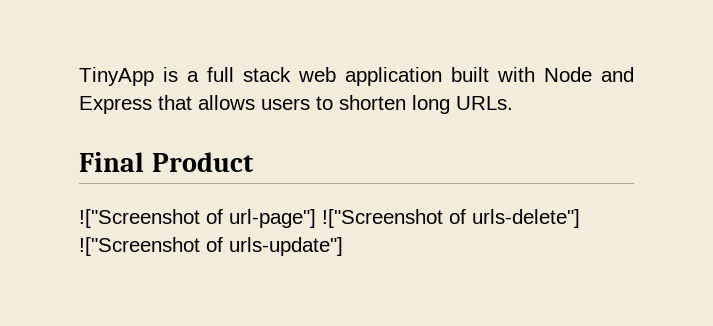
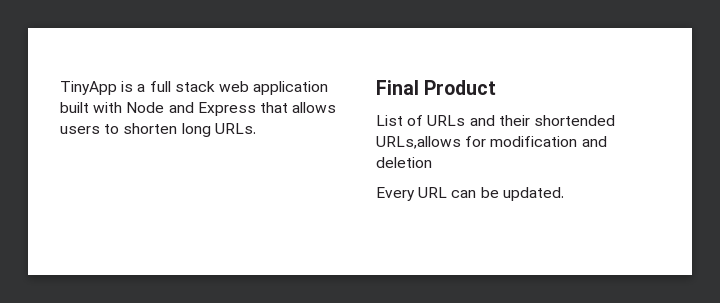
- !["Screenshot of url-page"] !["Screenshot of urls-delete"] !["Screenshot of urls-update"]
+ List of URLs and their shortended URLs,allows for modification and deletion
+ Every URL can be updated.

